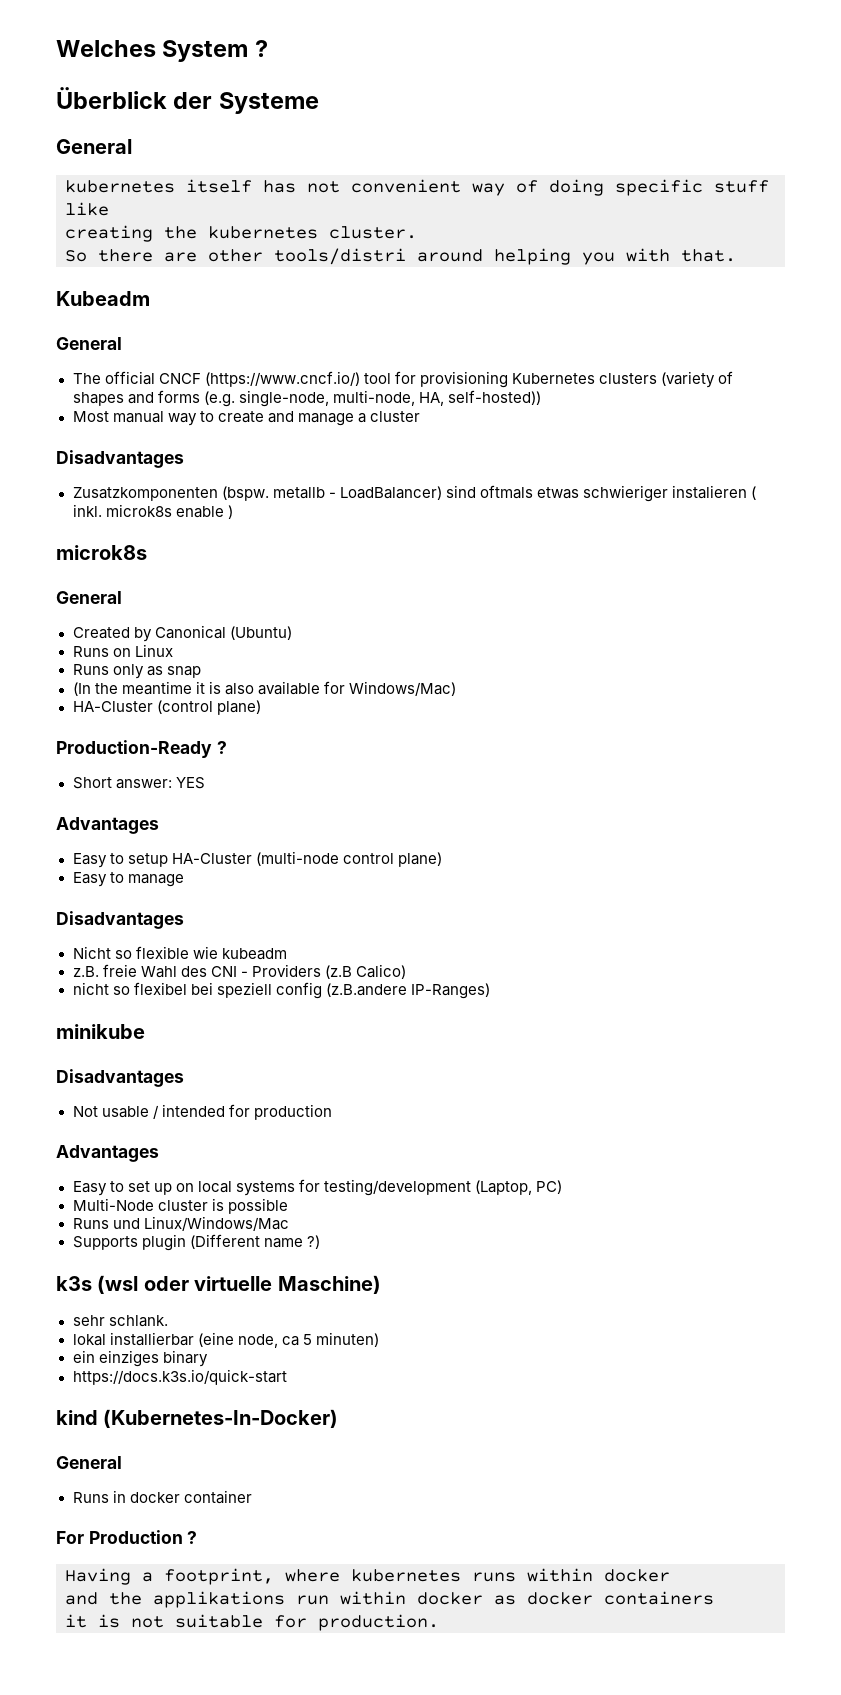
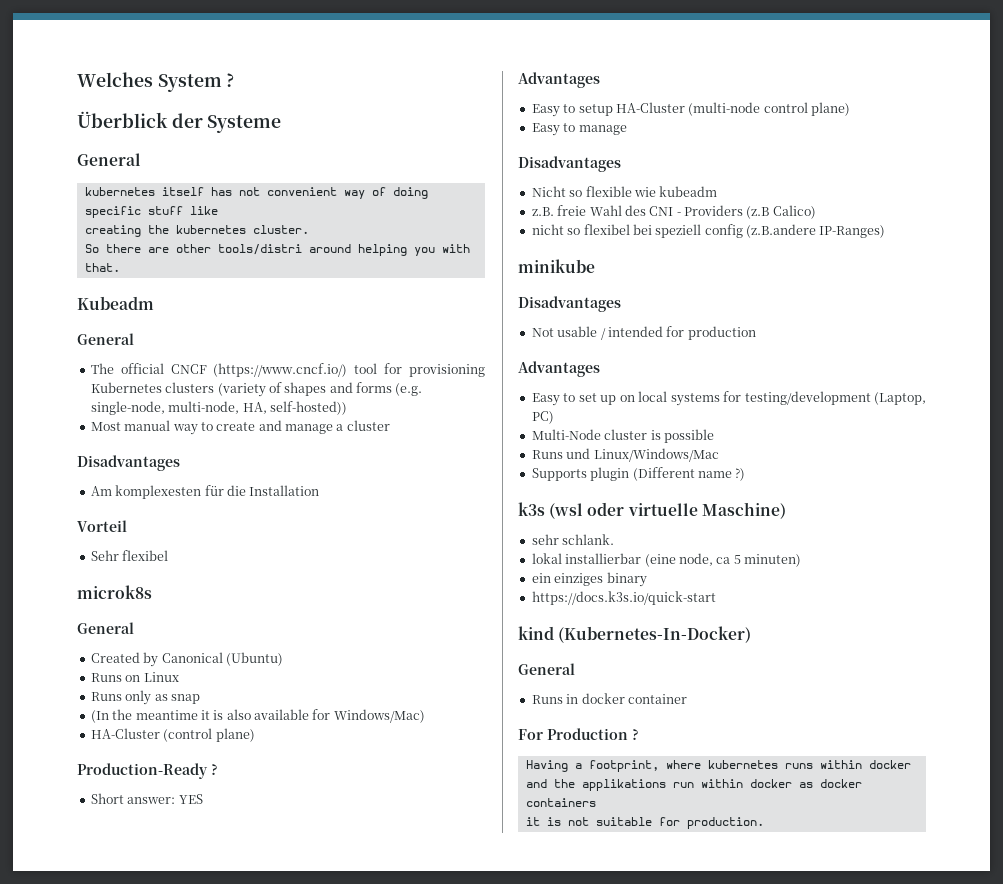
- Zusatzkomponenten (bspw. metallb - LoadBalancer) sind oftmals etwas schwieriger instalieren ( inkl. microk8s enable )
+ Am komplexesten für die Installation
+ Vorteil
+ Sehr flexibel

